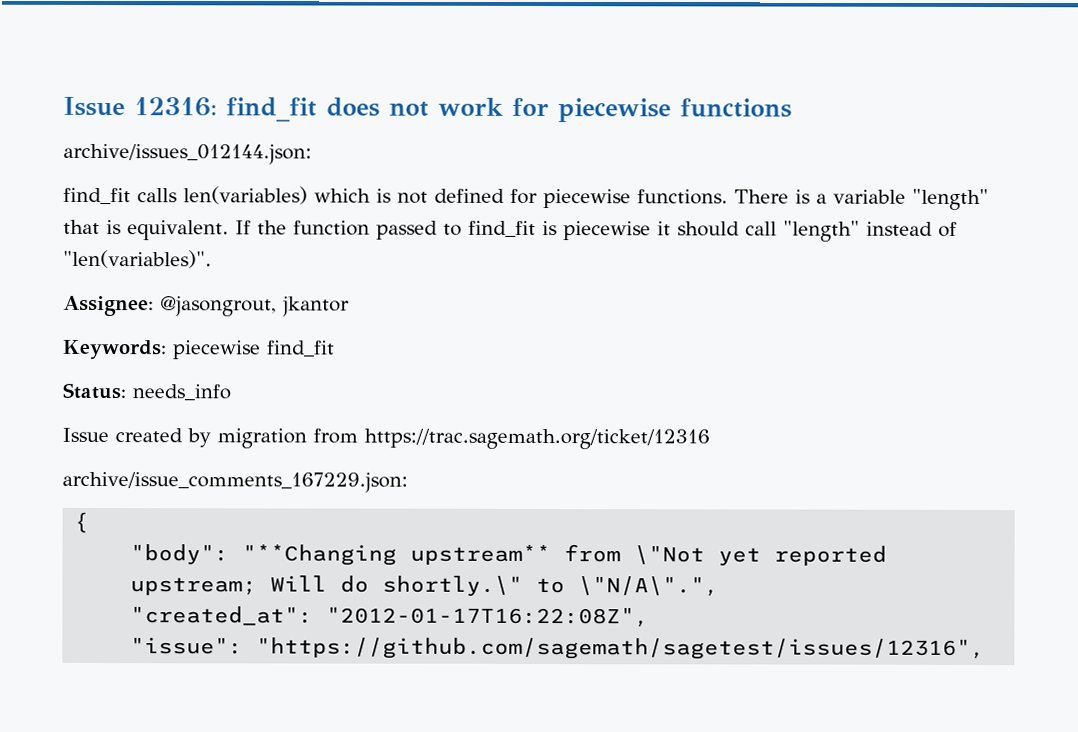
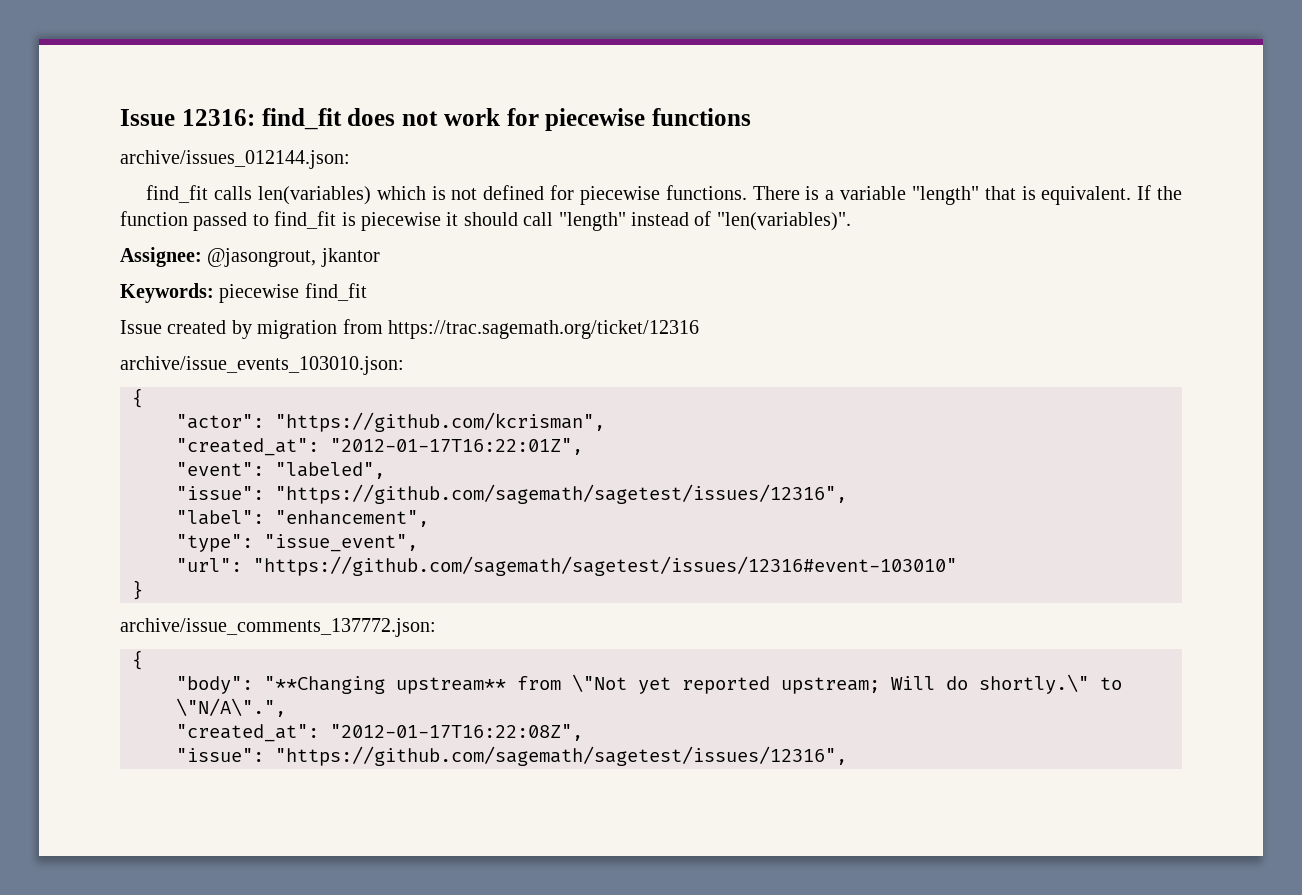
- Status: needs_info
- archive/issue_comments_167229.json:
+ archive/issue_events_103010.json:
+ {
+ "actor": "https://github.com/kcrisman",
+ "created_at": "2012-01-17T16:22:01Z",
+ "event": "labeled",
+ "issue": "https://github.com/sagemath/sagetest/issues/12316",
+ "label": "enhancement",
+ "type": "issue_event",
+ "url": "https://github.com/sagemath/sagetest/issues/12316#event-103010"
+ }
+ archive/issue_comments_137772.json:

